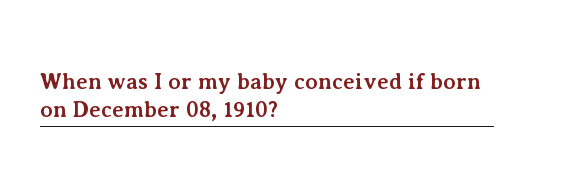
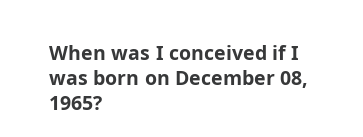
- When was I or my baby conceived if born on December 08, 1910?
+ When was I conceived if I was born on December 08, 1965?

